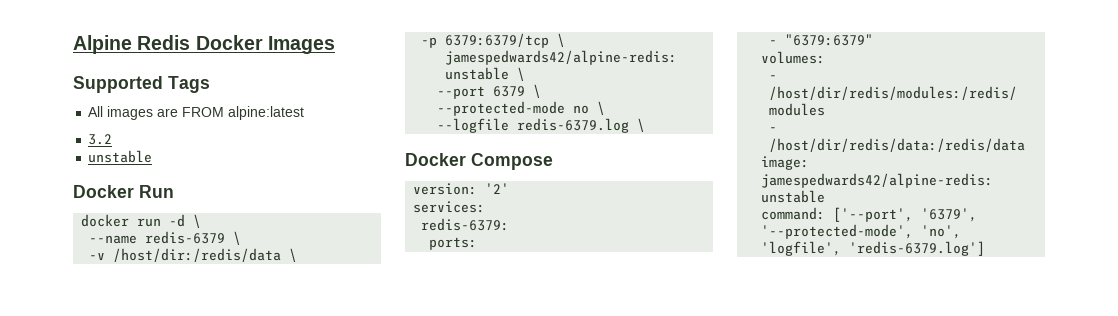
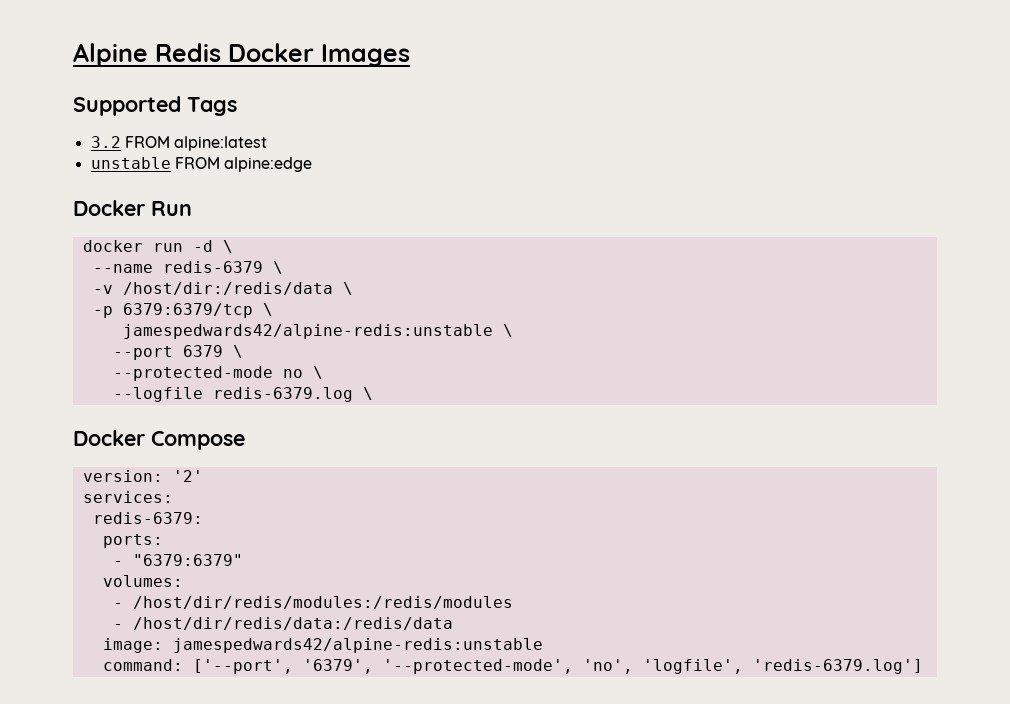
- All images are FROM alpine:latest
+ 3.2 FROM alpine:latest
- 3.2
- unstable
+ unstable FROM alpine:edge

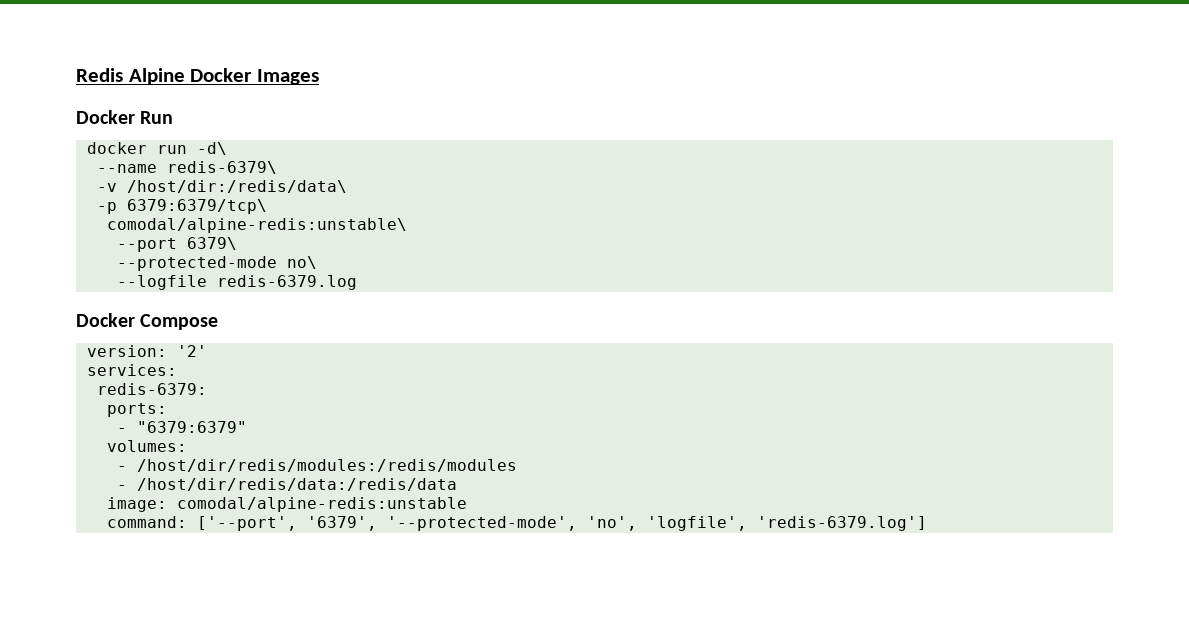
- Alpine Redis Docker Images
+ Redis Alpine Docker Images
- Supported Tags
- 3.2 FROM alpine:latest
- unstable FROM alpine:edge
- docker run -d \
+ docker run -d\
- --name redis-6379 \
+ --name redis-6379\
- -v /host/dir:/redis/data \
+ -v /host/dir:/redis/data\
- -p 6379:6379/tcp \
- jamespedwards42/alpine-redis:unstable \
+ -p 6379:6379/tcp\
+ comodal/alpine-redis:unstable\
- --port 6379 \
+ --port 6379\
- --protected-mode no \
+ --protected-mode no\
- --logfile redis-6379.log \
+ --logfile redis-6379.log
- image: jamespedwards42/alpine-redis:unstable
+ image: comodal/alpine-redis:unstable

